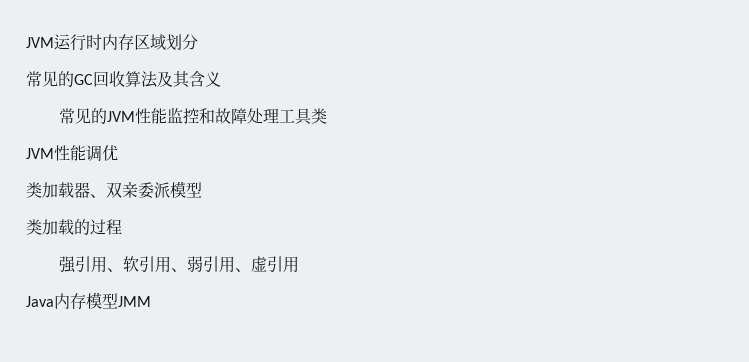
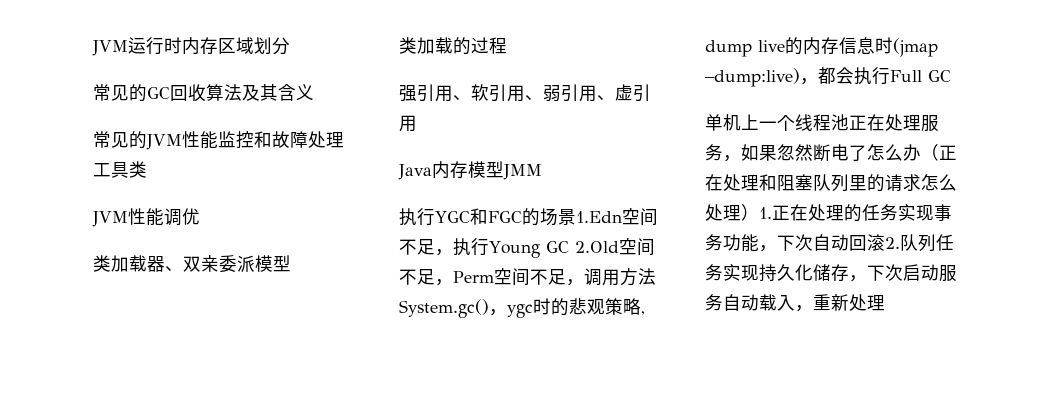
+ 执行YGC和FGC的场景1.Edn空间不足，执行Young GC 2.Old空间不足，Perm空间不足，调用方法System.gc()，ygc时的悲观策略, dump live的内存信息时(jmap –dump:live)，都会执行Full GC
+ 单机上一个线程池正在处理服务，如果忽然断电了怎么办（正在处理和阻塞队列里的请求怎么处理）1.正在处理的任务实现事务功能，下次自动回滚2.队列任务实现持久化储存，下次启动服务自动载入，重新处理

